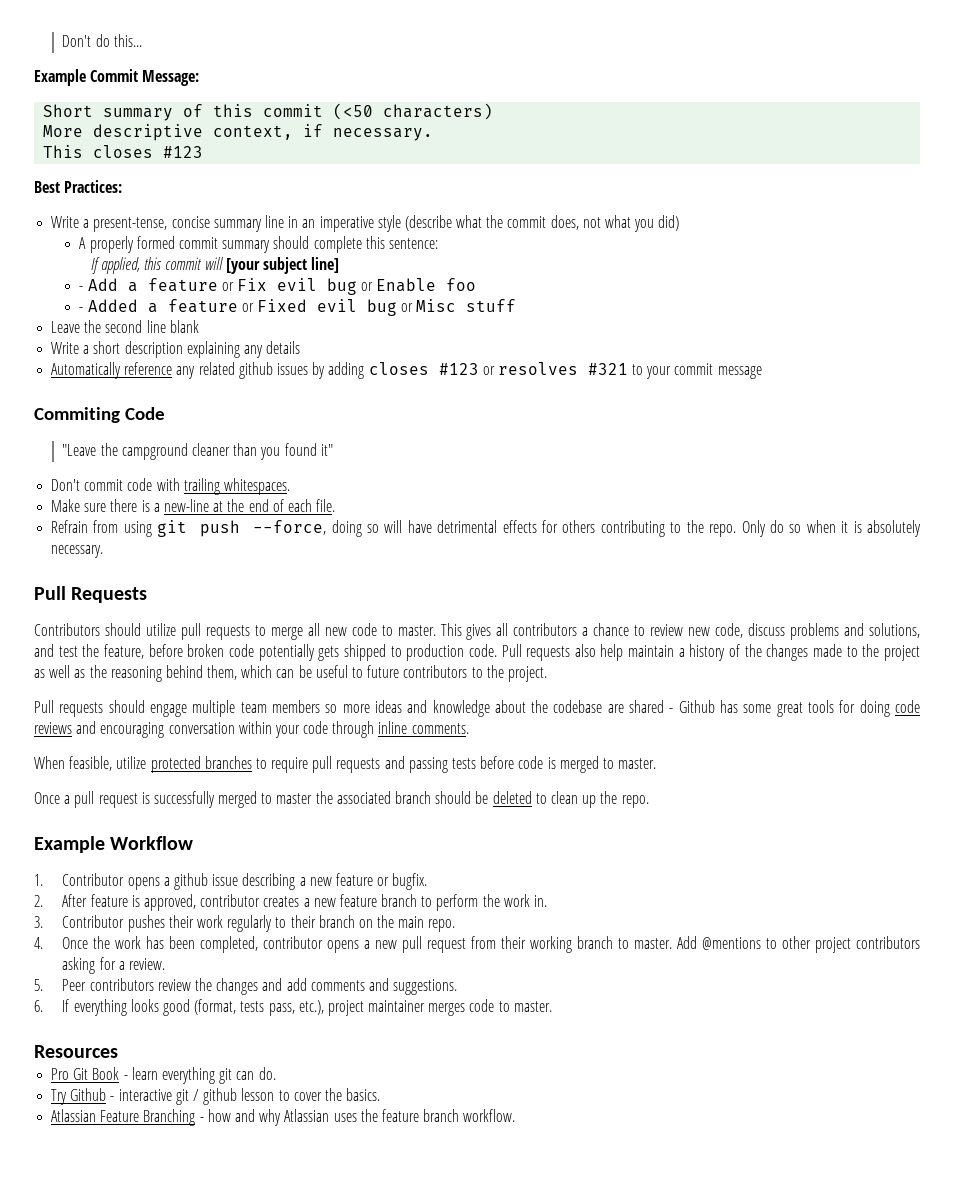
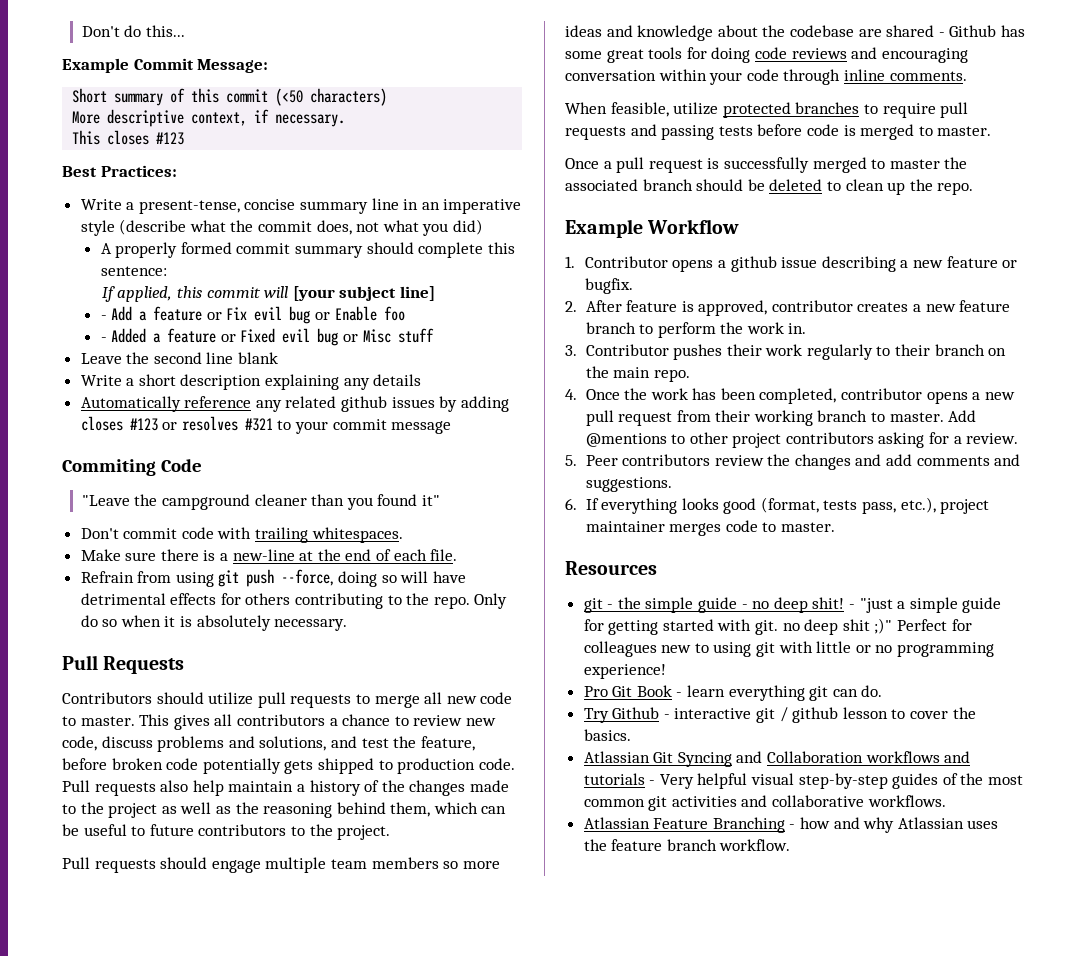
+ git - the simple guide - no deep shit! - "just a simple guide for getting started with git. no deep shit ;)" Perfect for colleagues new to using git with little or no programming experience!
+ Atlassian Git Syncing and Collaboration workflows and tutorials - Very helpful visual step-by-step guides of the most common git activities and collaborative workflows.

